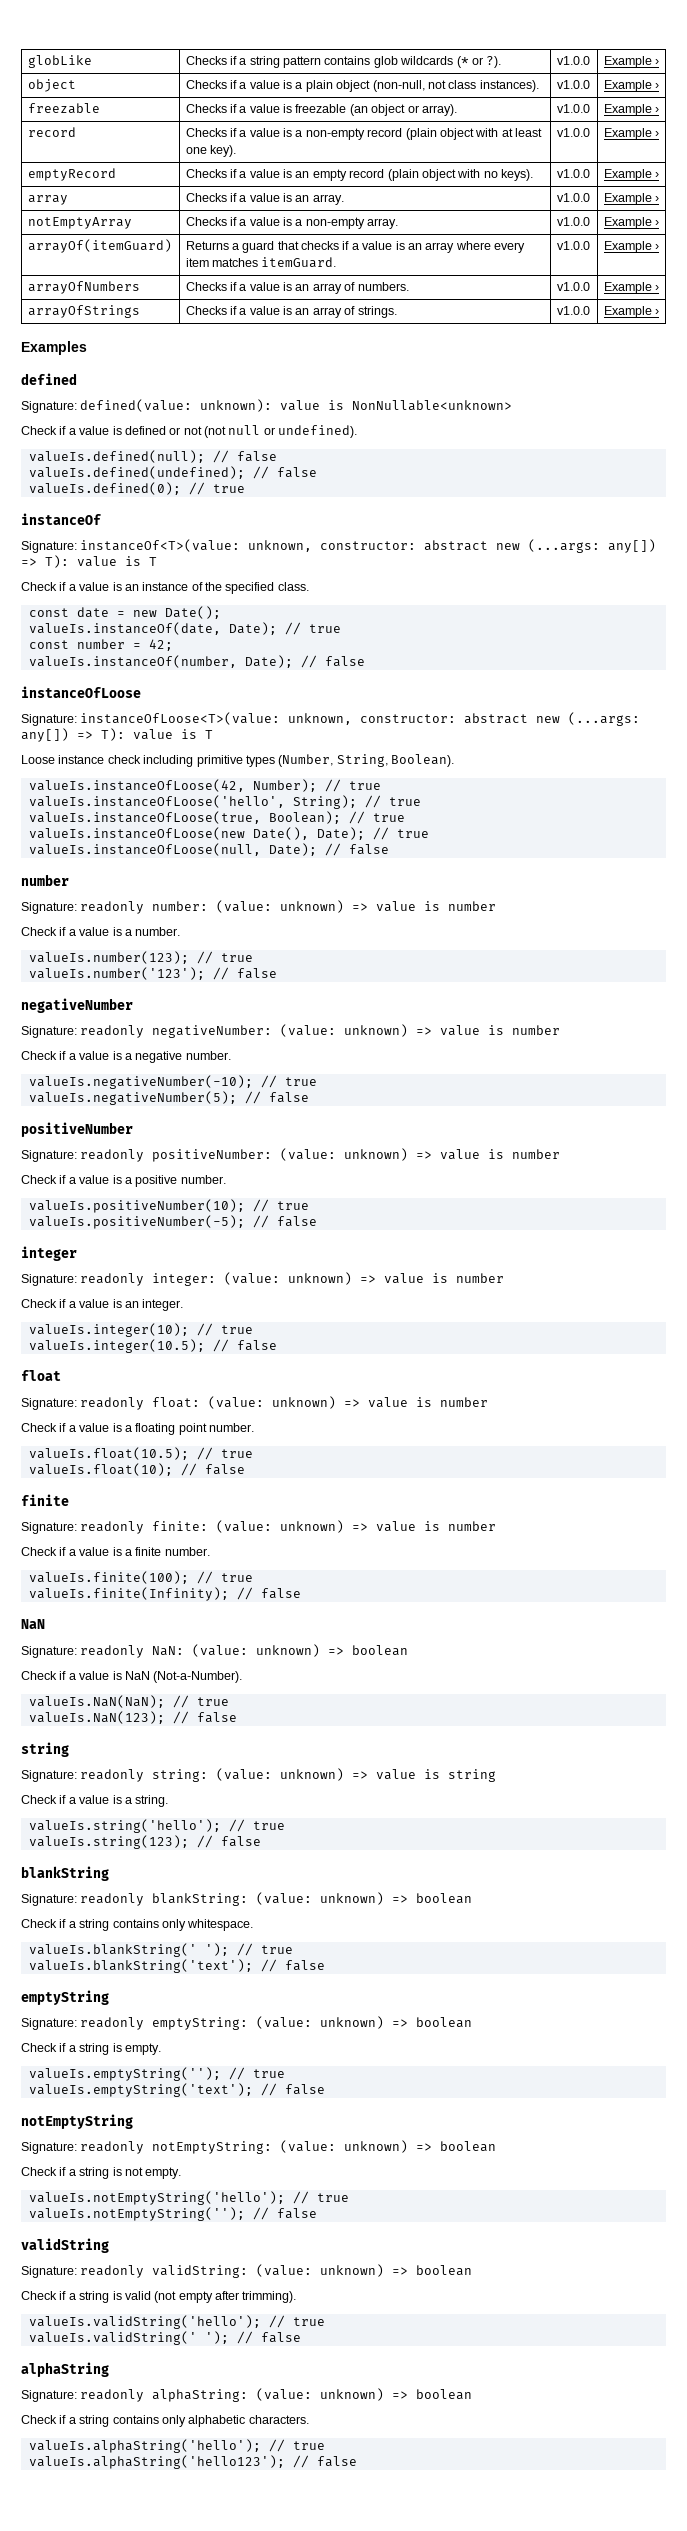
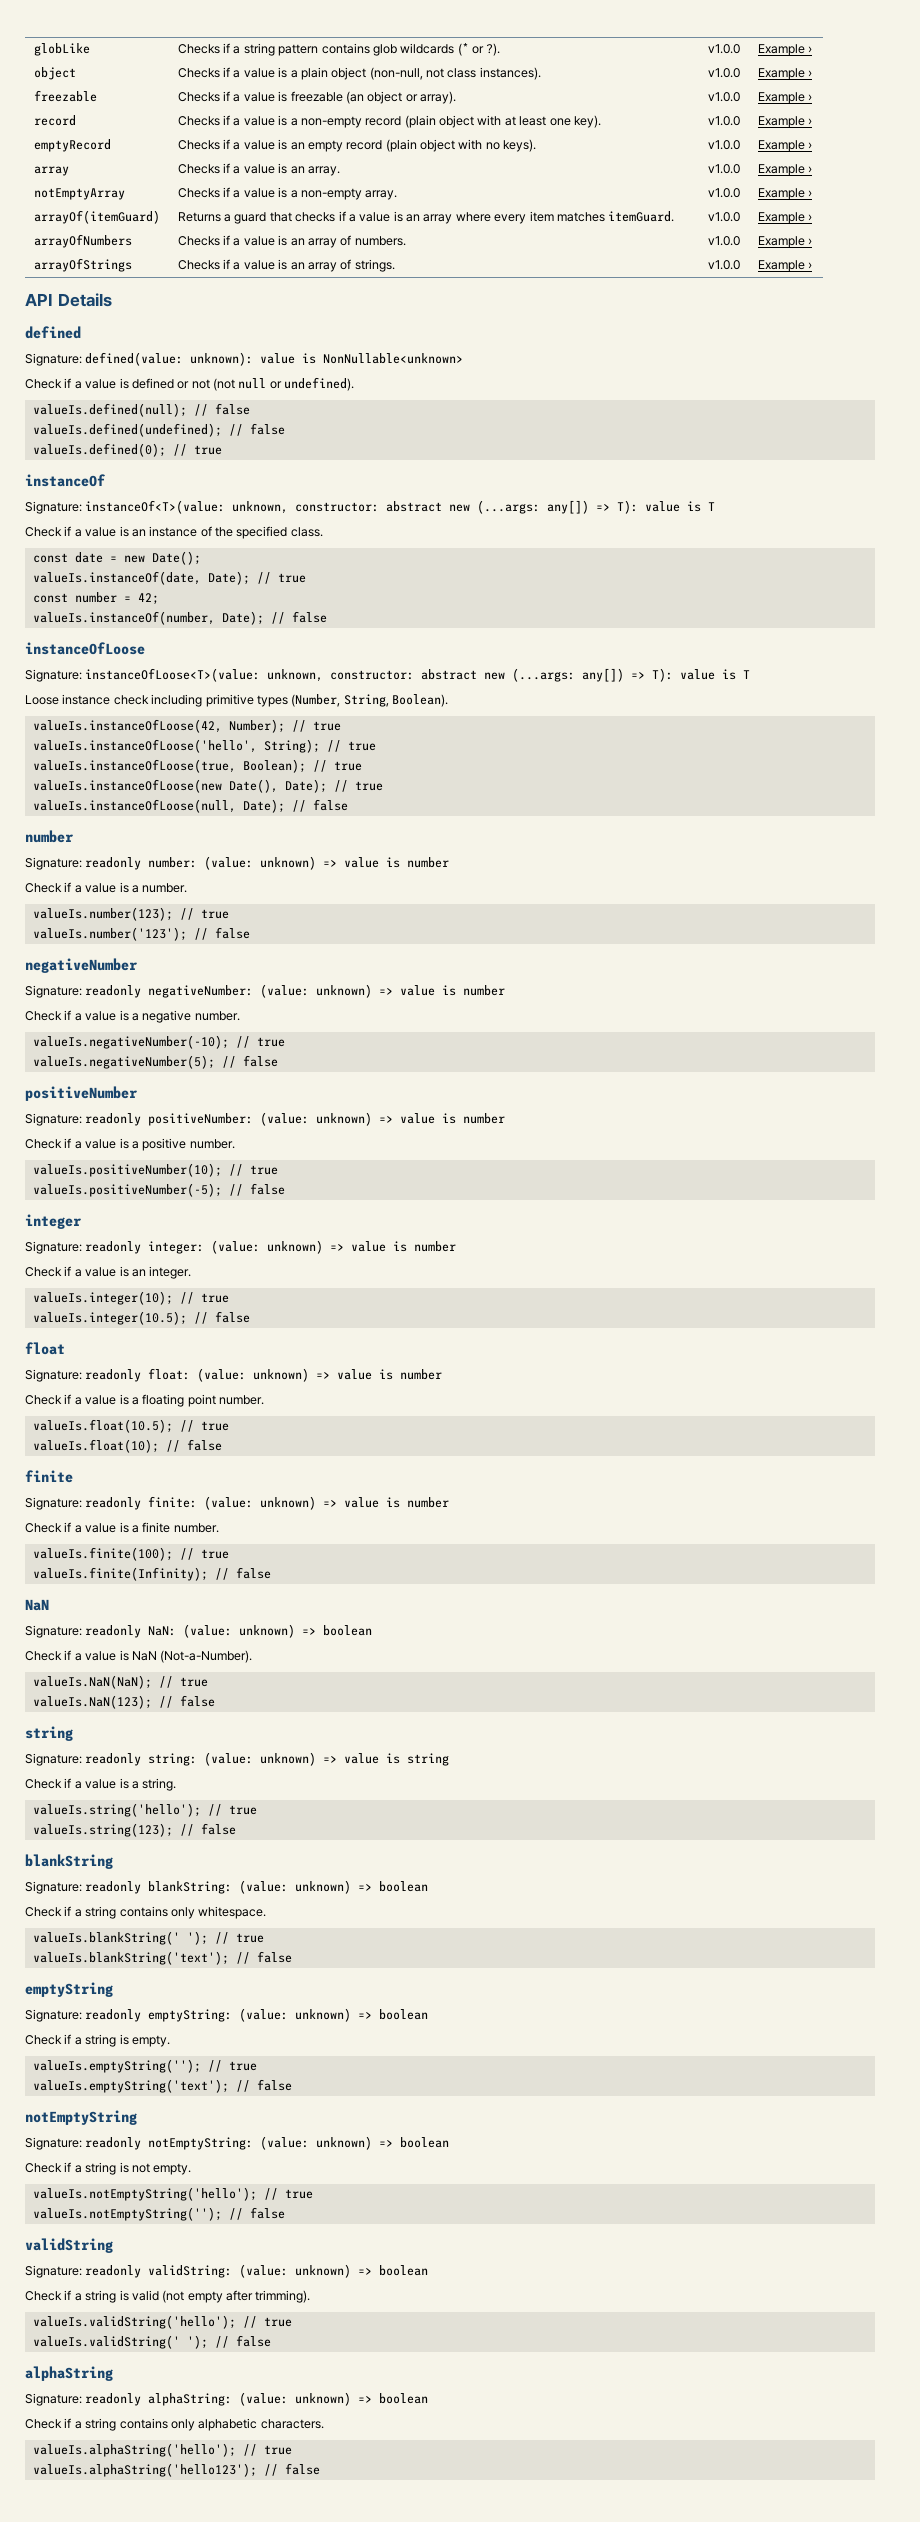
- Examples
+ API Details

